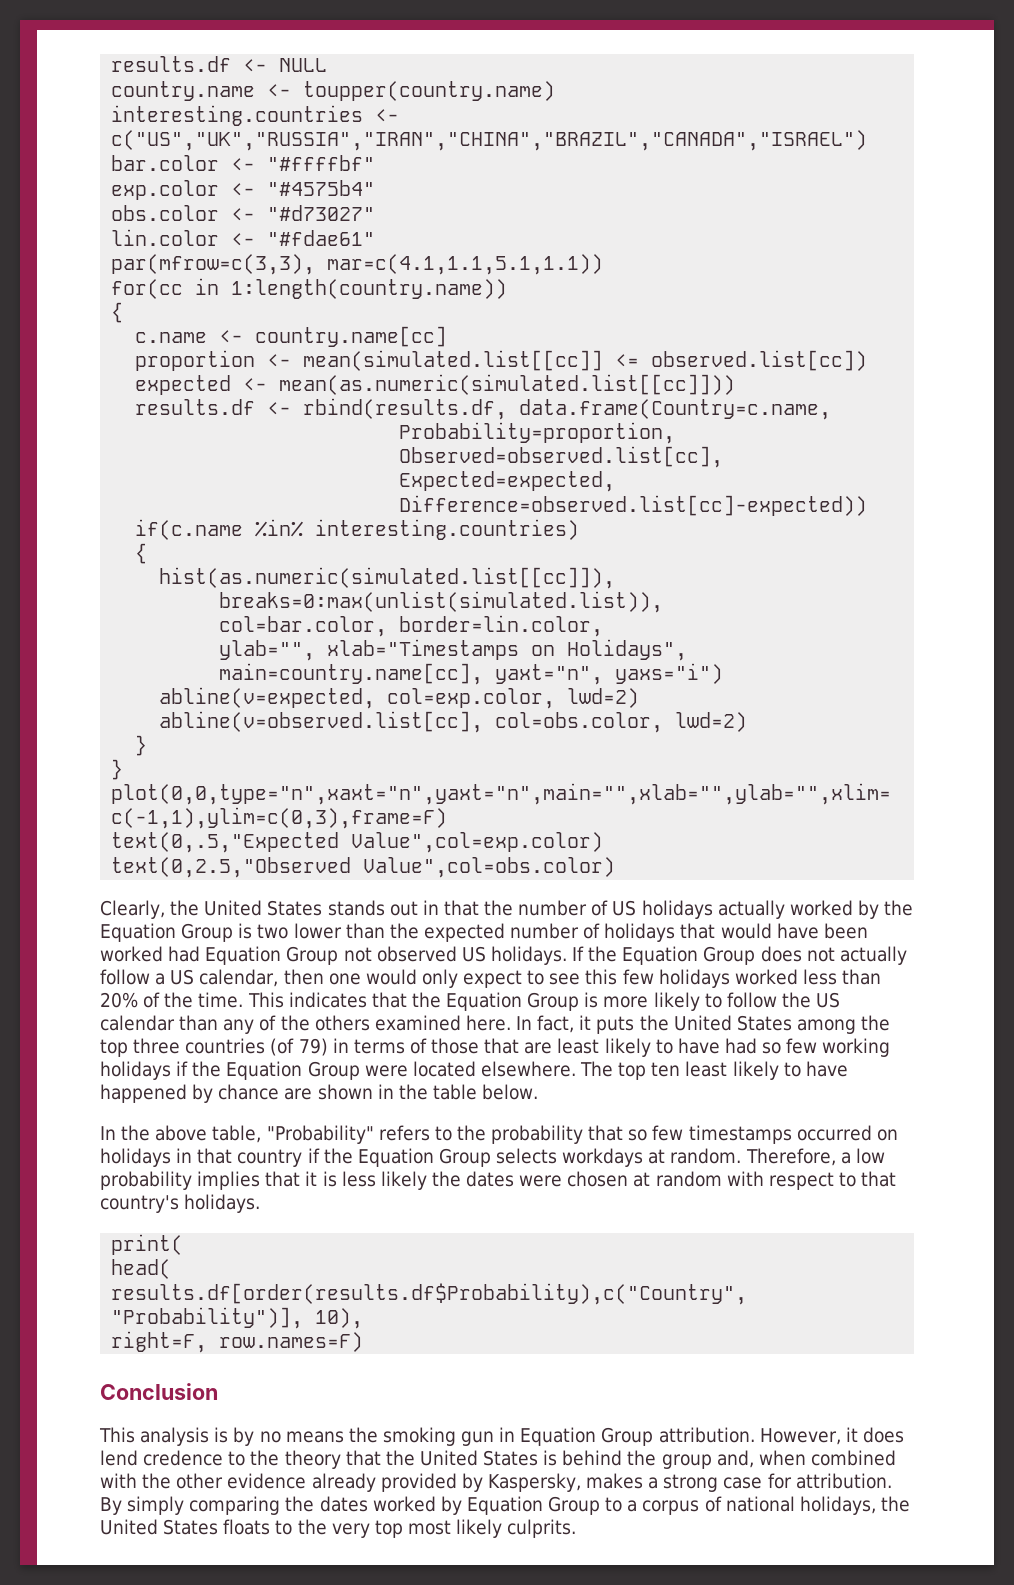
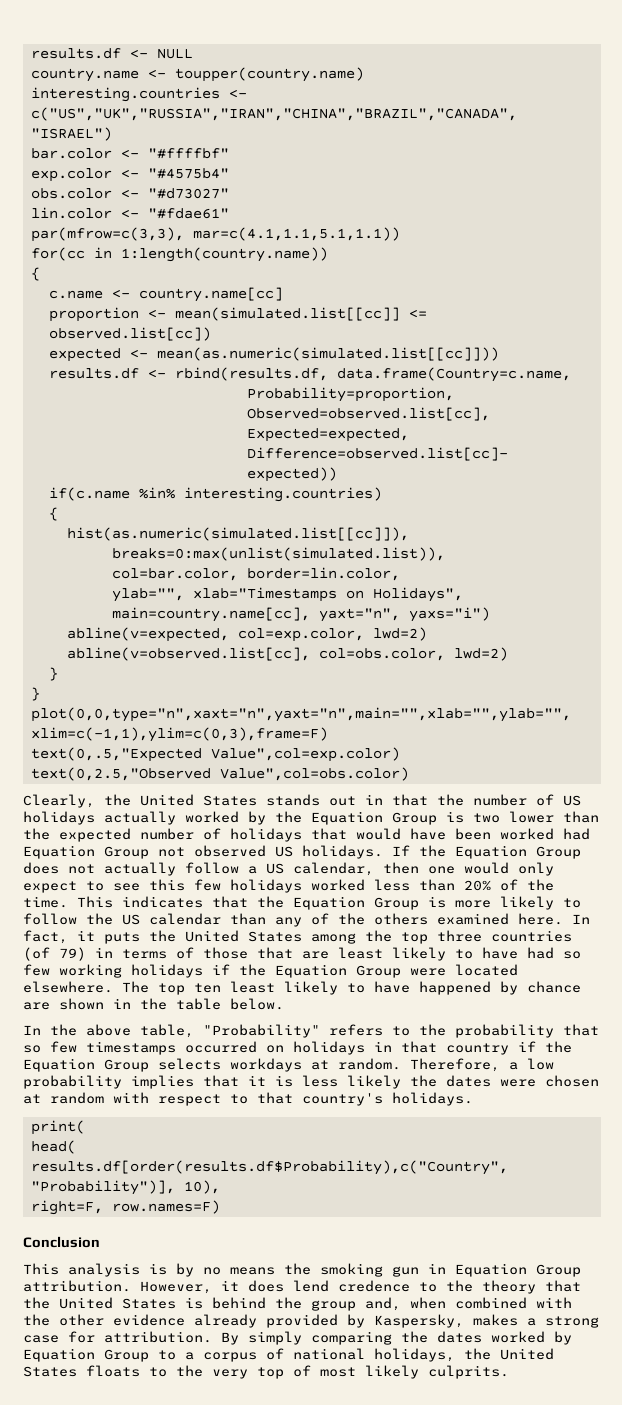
- By simply comparing the dates worked by Equation Group to a corpus of national holidays, the United States floats to the very top most likely culprits.
+ By simply comparing the dates worked by Equation Group to a corpus of national holidays, the United States floats to the very top of most likely culprits.

